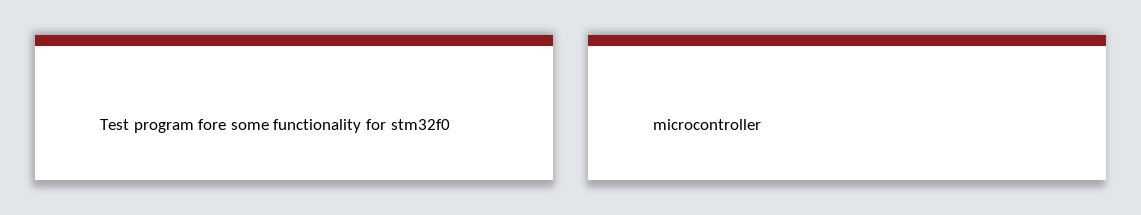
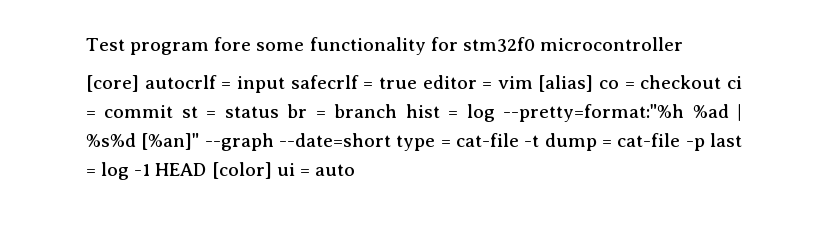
+ [core] autocrlf = input safecrlf = true editor = vim [alias] co = checkout ci = commit st = status br = branch hist = log --pretty=format:"%h %ad | %s%d [%an]" --graph --date=short type = cat-file -t dump = cat-file -p last = log -1 HEAD [color] ui = auto

